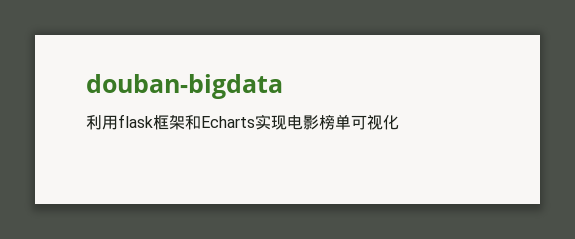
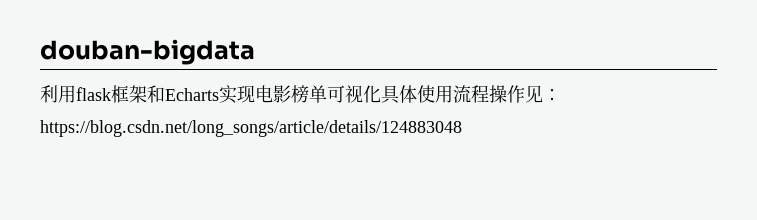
- 利用flask框架和Echarts实现电影榜单可视化
+ 利用flask框架和Echarts实现电影榜单可视化具体使用流程操作见：https://blog.csdn.net/long_songs/article/details/124883048

